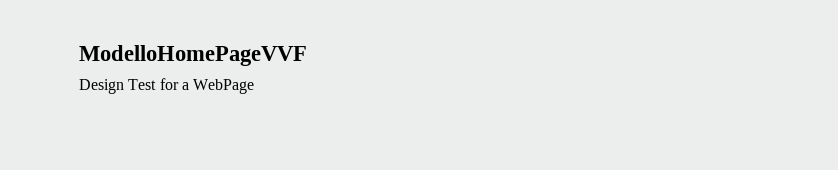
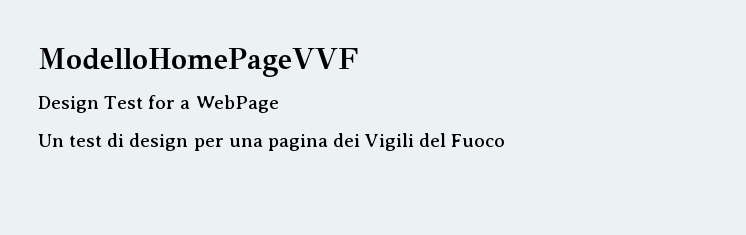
+ Un test di design per una pagina dei Vigili del Fuoco

